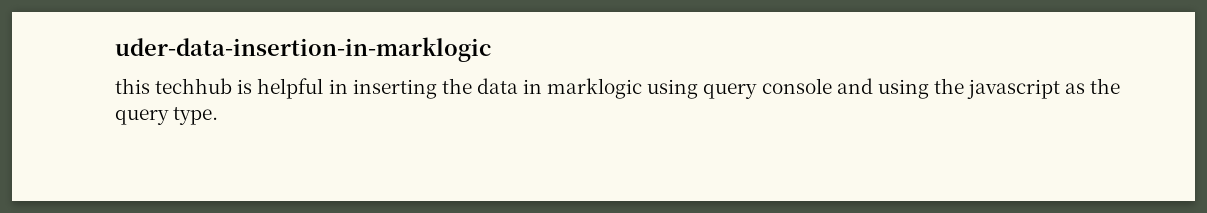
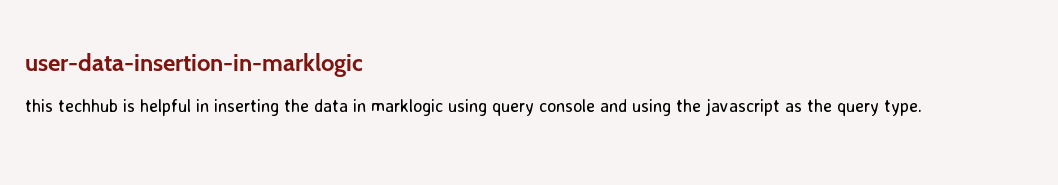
- uder-data-insertion-in-marklogic
+ user-data-insertion-in-marklogic

